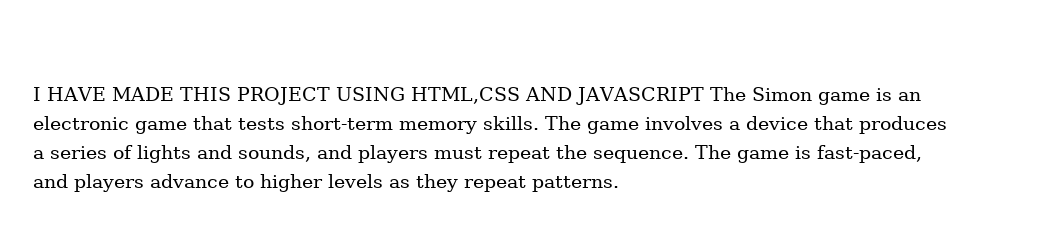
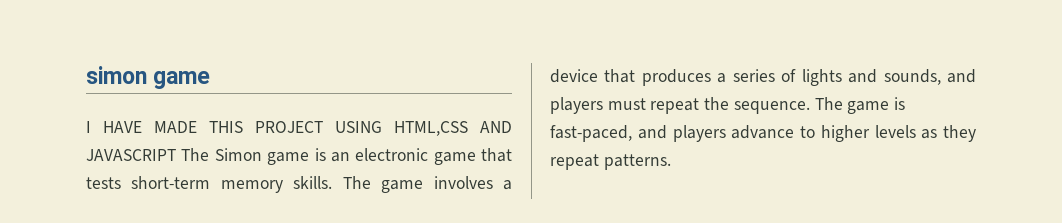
+ simon game

